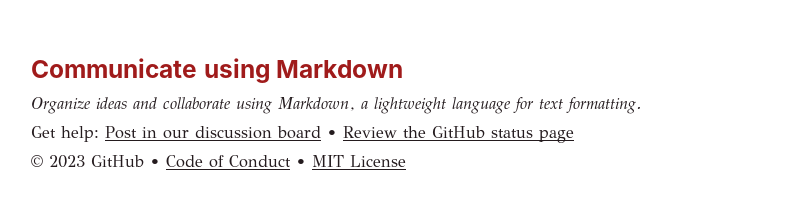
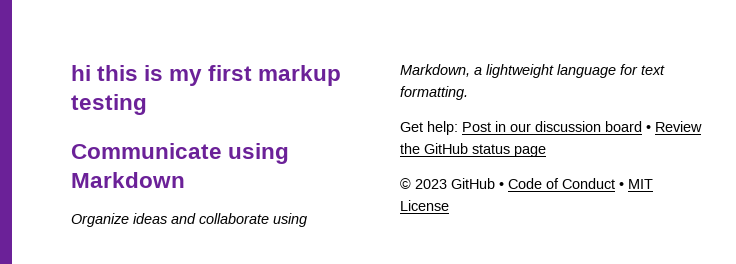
+ hi this is my first markup testing

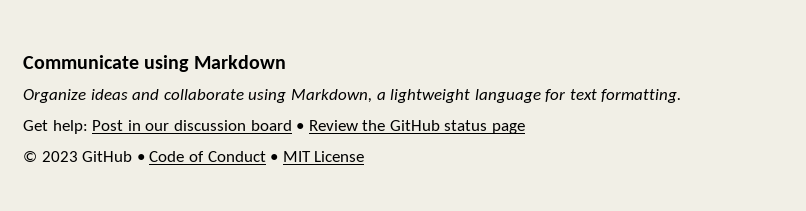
- hi this is my first markup testing

